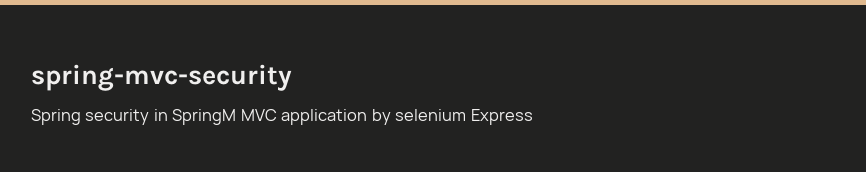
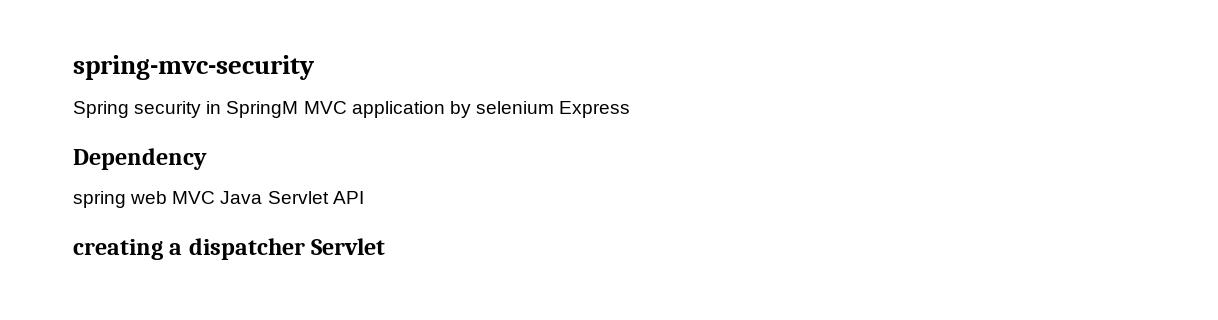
+ Dependency
+ spring web MVC Java Servlet API
+ creating a dispatcher Servlet

